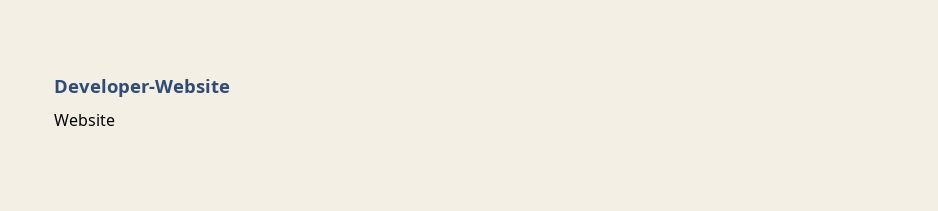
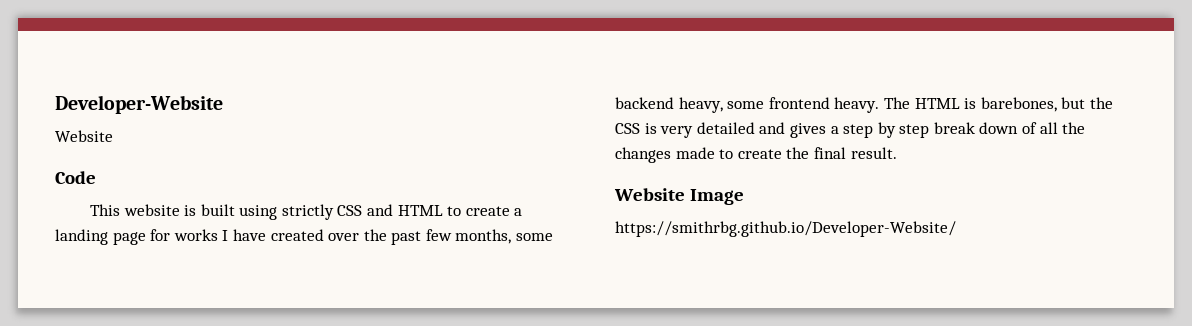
+ Code
+ This website is built using strictly CSS and HTML to create a landing page for works I have created over the past few months, some backend heavy, some frontend heavy. The HTML is barebones, but the CSS is very detailed and gives a step by step break down of all the changes made to create the final result.
+ Website Image
+ https://smithrbg.github.io/Developer-Website/

